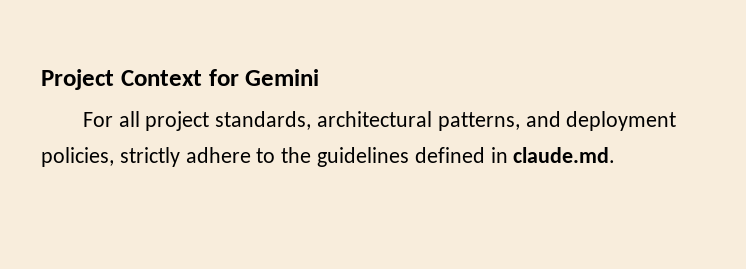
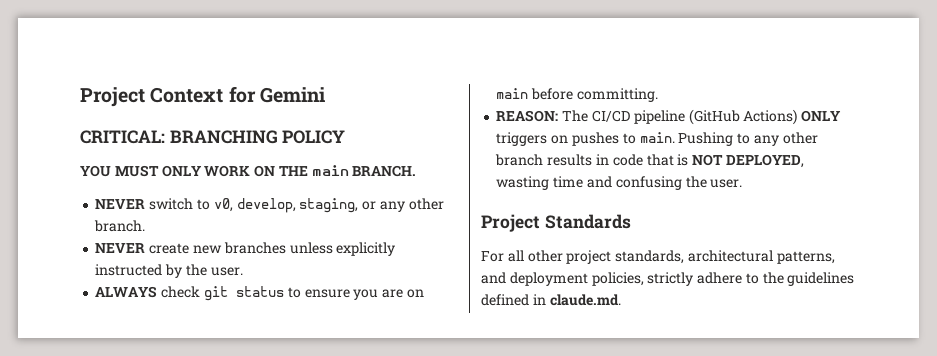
+ CRITICAL: BRANCHING POLICY
+ YOU MUST ONLY WORK ON THE main BRANCH.
+ NEVER switch to v0, develop, staging, or any other branch.
+ NEVER create new branches unless explicitly instructed by the user.
+ ALWAYS check git status to ensure you are on main before committing.
+ REASON: The CI/CD pipeline (GitHub Actions) ONLY triggers on pushes to main. Pushing to any other branch results in code that is NOT DEPLOYED, wasting time and confusing the user.
+ Project Standards
- For all project standards, architectural patterns, and deployment policies, strictly adhere to the guidelines defined in claude.md.
+ For all other project standards, architectural patterns, and deployment policies, strictly adhere to the guidelines defined in claude.md.

